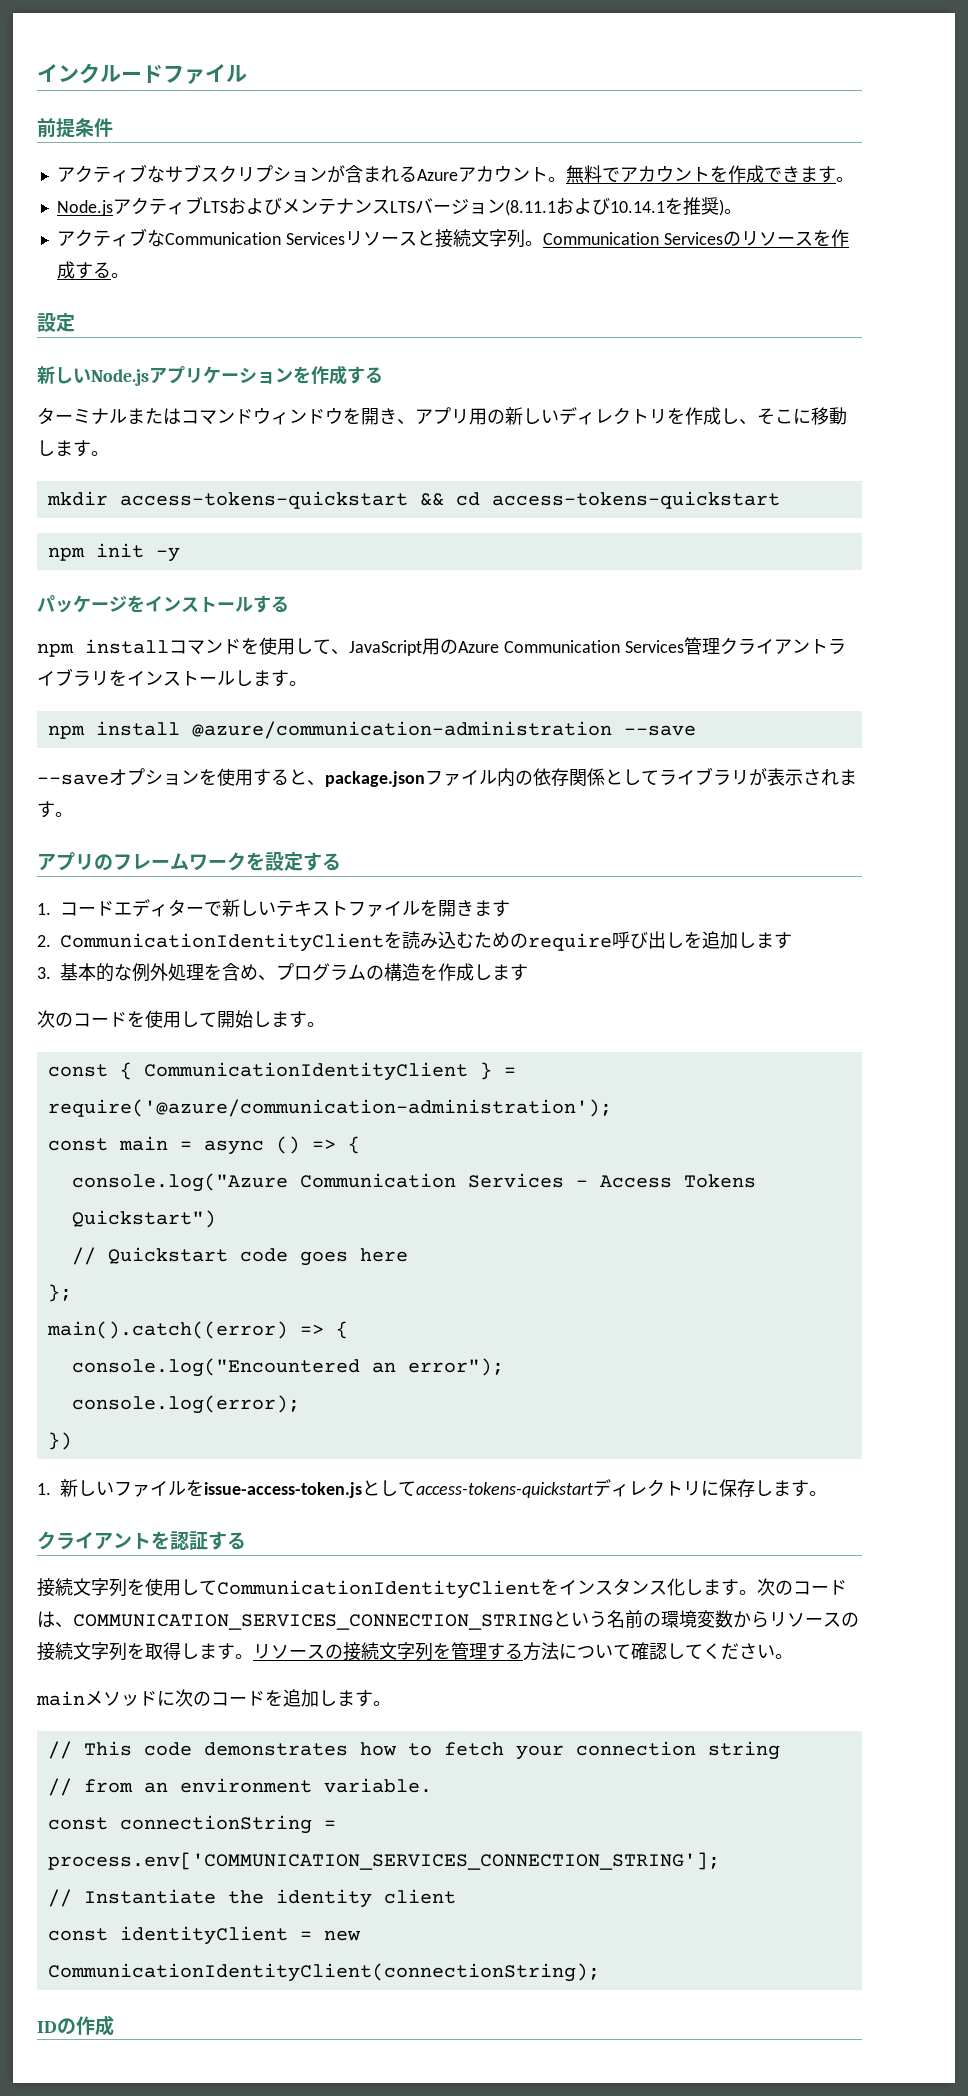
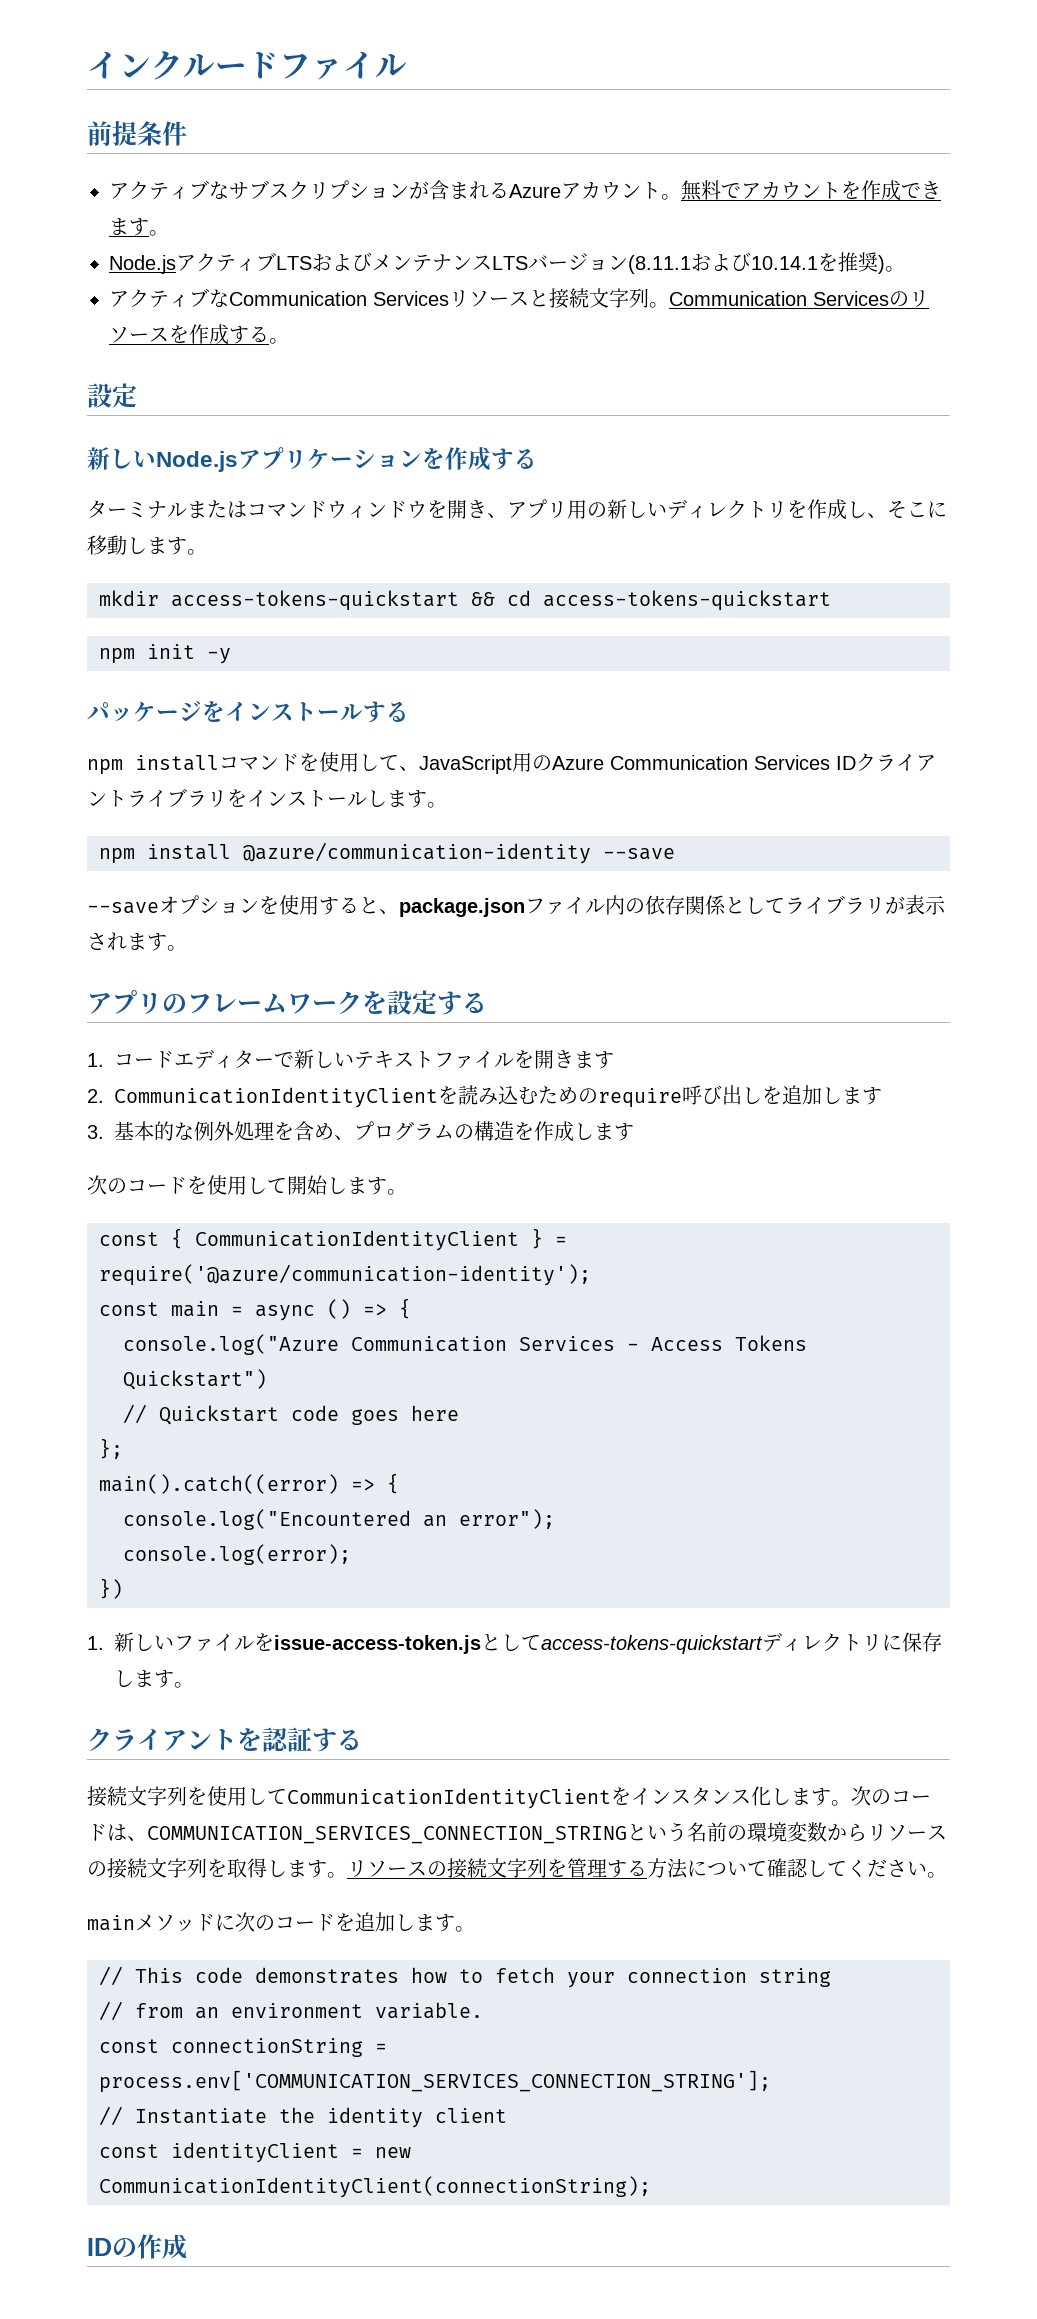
- npm installコマンドを使用して、JavaScript用のAzure Communication Services管理クライアントライブラリをインストールします。
+ npm installコマンドを使用して、JavaScript用のAzure Communication Services IDクライアントライブラリをインストールします。
- npm install @azure/communication-administration --save
+ npm install @azure/communication-identity --save
- const { CommunicationIdentityClient } = require('@azure/communication-administration');
+ const { CommunicationIdentityClient } = require('@azure/communication-identity');

